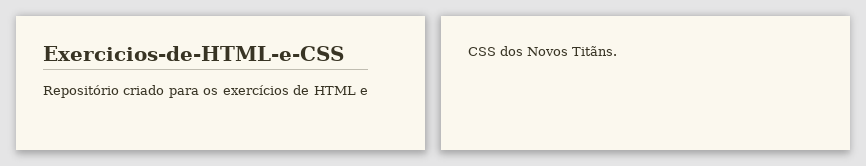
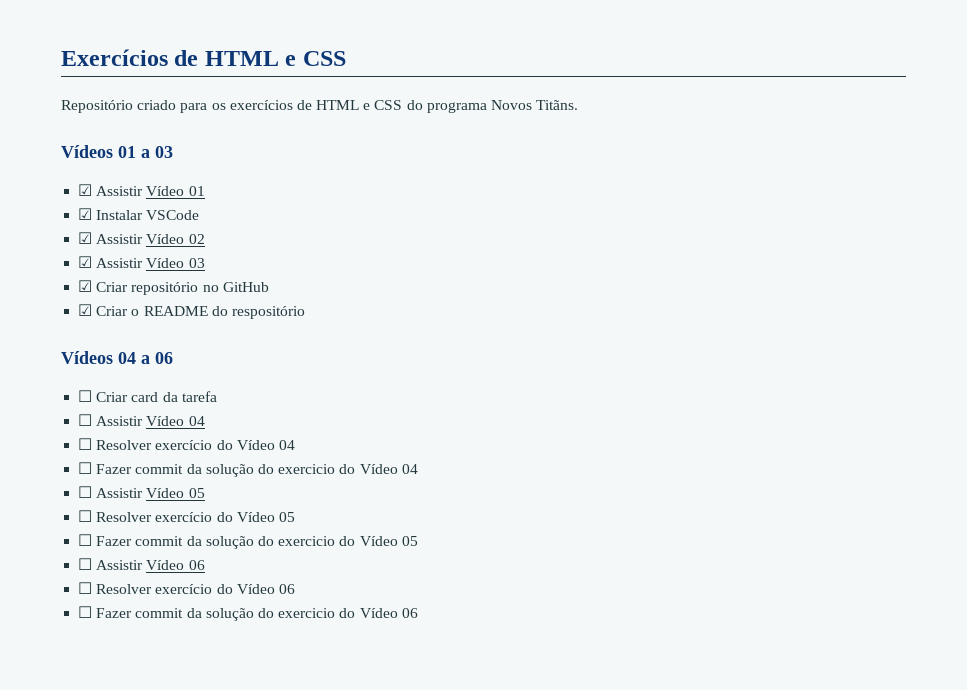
- Exercicios-de-HTML-e-CSS
+ Exercícios de HTML e CSS
- Repositório criado para os exercícios de HTML e CSS dos Novos Titãns.
+ Repositório criado para os exercícios de HTML e CSS do programa Novos Titãns.
+ Vídeos 01 a 03
+ ☑ Assistir Vídeo 01
+ ☑ Instalar VSCode
+ ☑ Assistir Vídeo 02
+ ☑ Assistir Vídeo 03
+ ☑ Criar repositório no GitHub
+ ☑ Criar o README do respositório
+ Vídeos 04 a 06
+ ☐ Criar card da tarefa
+ ☐ Assistir Vídeo 04
+ ☐ Resolver exercício do Vídeo 04
+ ☐ Fazer commit da solução do exercicio do Vídeo 04
+ ☐ Assistir Vídeo 05
+ ☐ Resolver exercício do Vídeo 05
+ ☐ Fazer commit da solução do exercicio do Vídeo 05
+ ☐ Assistir Vídeo 06
+ ☐ Resolver exercício do Vídeo 06
+ ☐ Fazer commit da solução do exercicio do Vídeo 06

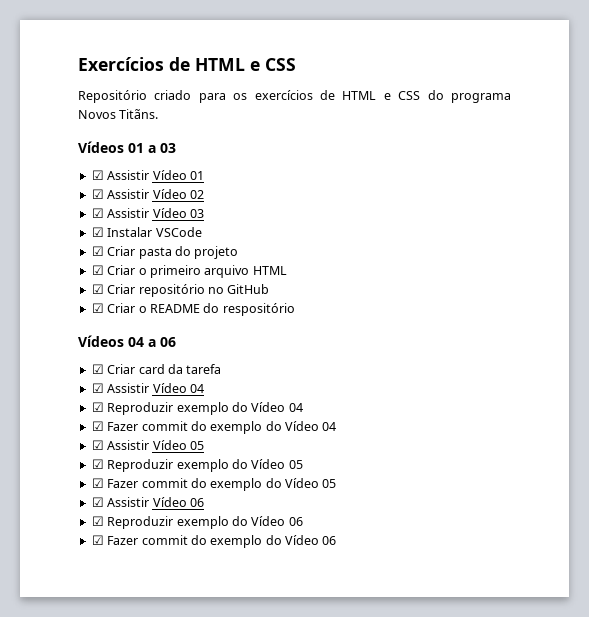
- ☑ Instalar VSCode
+ ☑ Instalar VSCode
+ ☑ Criar pasta do projeto
+ ☑ Criar o primeiro arquivo HTML
- ☐ Criar card da tarefa
+ ☑ Criar card da tarefa
- ☐ Assistir Vídeo 04
+ ☑ Assistir Vídeo 04
- ☐ Resolver exercício do Vídeo 04
- ☐ Fazer commit da solução do exercicio do Vídeo 04
- ☐ Assistir Vídeo 05
+ ☑ Reproduzir exemplo do Vídeo 04
+ ☑ Fazer commit do exemplo do Vídeo 04
+ ☑ Assistir Vídeo 05
- ☐ Resolver exercício do Vídeo 05
- ☐ Fazer commit da solução do exercicio do Vídeo 05
- ☐ Assistir Vídeo 06
+ ☑ Reproduzir exemplo do Vídeo 05
+ ☑ Fazer commit do exemplo do Vídeo 05
+ ☑ Assistir Vídeo 06
- ☐ Resolver exercício do Vídeo 06
+ ☑ Reproduzir exemplo do Vídeo 06
- ☐ Fazer commit da solução do exercicio do Vídeo 06
+ ☑ Fazer commit do exemplo do Vídeo 06

